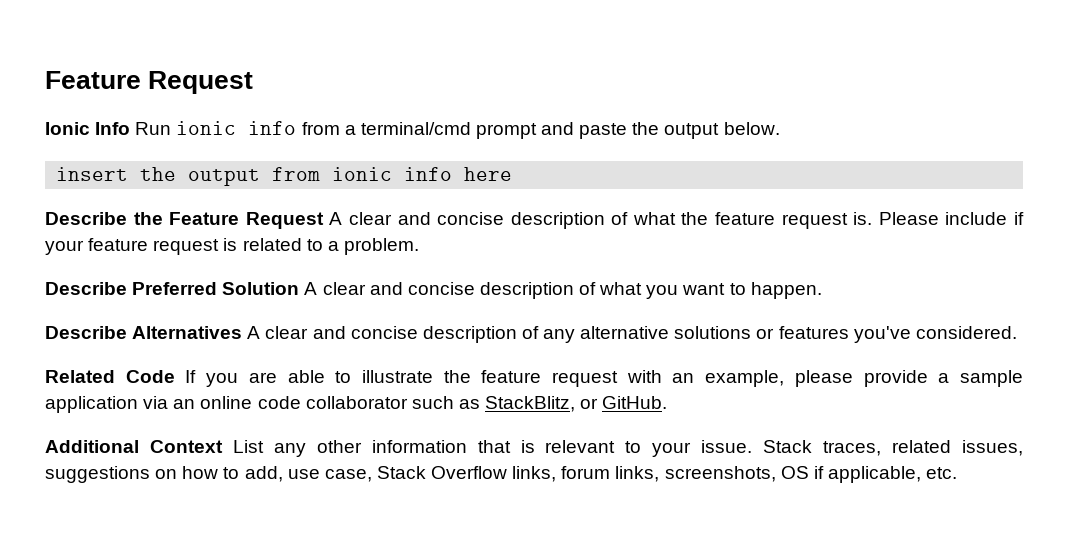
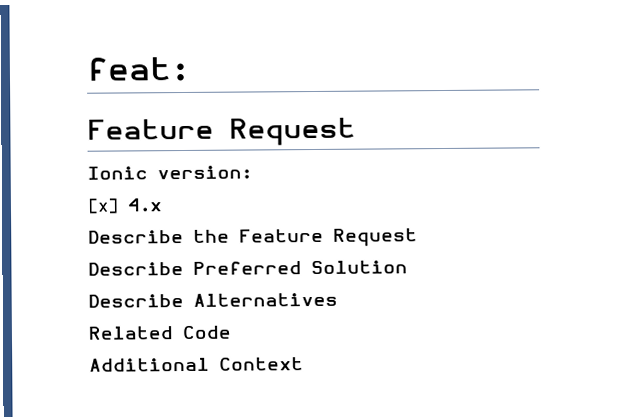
+ feat:
- Ionic Info Run ionic info from a terminal/cmd prompt and paste the output below.
- insert the output from ionic info here
- Describe the Feature Request A clear and concise description of what the feature request is. Please include if your feature request is related to a problem.
- Describe Preferred Solution A clear and concise description of what you want to happen.
- Describe Alternatives A clear and concise description of any alternative solutions or features you've considered.
- Related Code If you are able to illustrate the feature request with an example, please provide a sample application via an online code collaborator such as StackBlitz, or GitHub.
- Additional Context List any other information that is relevant to your issue. Stack traces, related issues, suggestions on how to add, use case, Stack Overflow links, forum links, screenshots, OS if applicable, etc.
+ Ionic version:
+ [x] 4.x
+ Describe the Feature Request
+ Describe Preferred Solution
+ Describe Alternatives
+ Related Code
+ Additional Context

